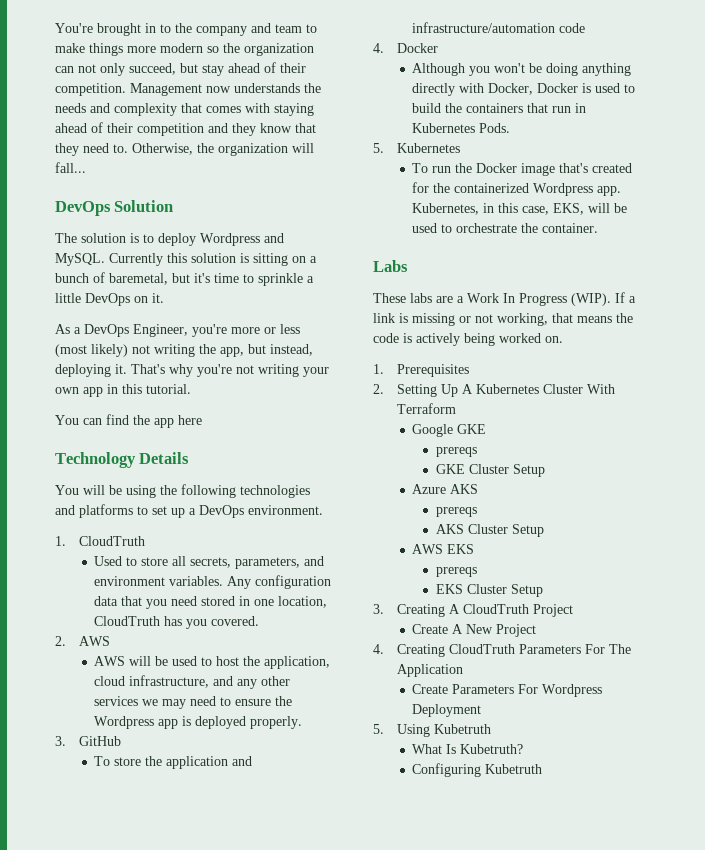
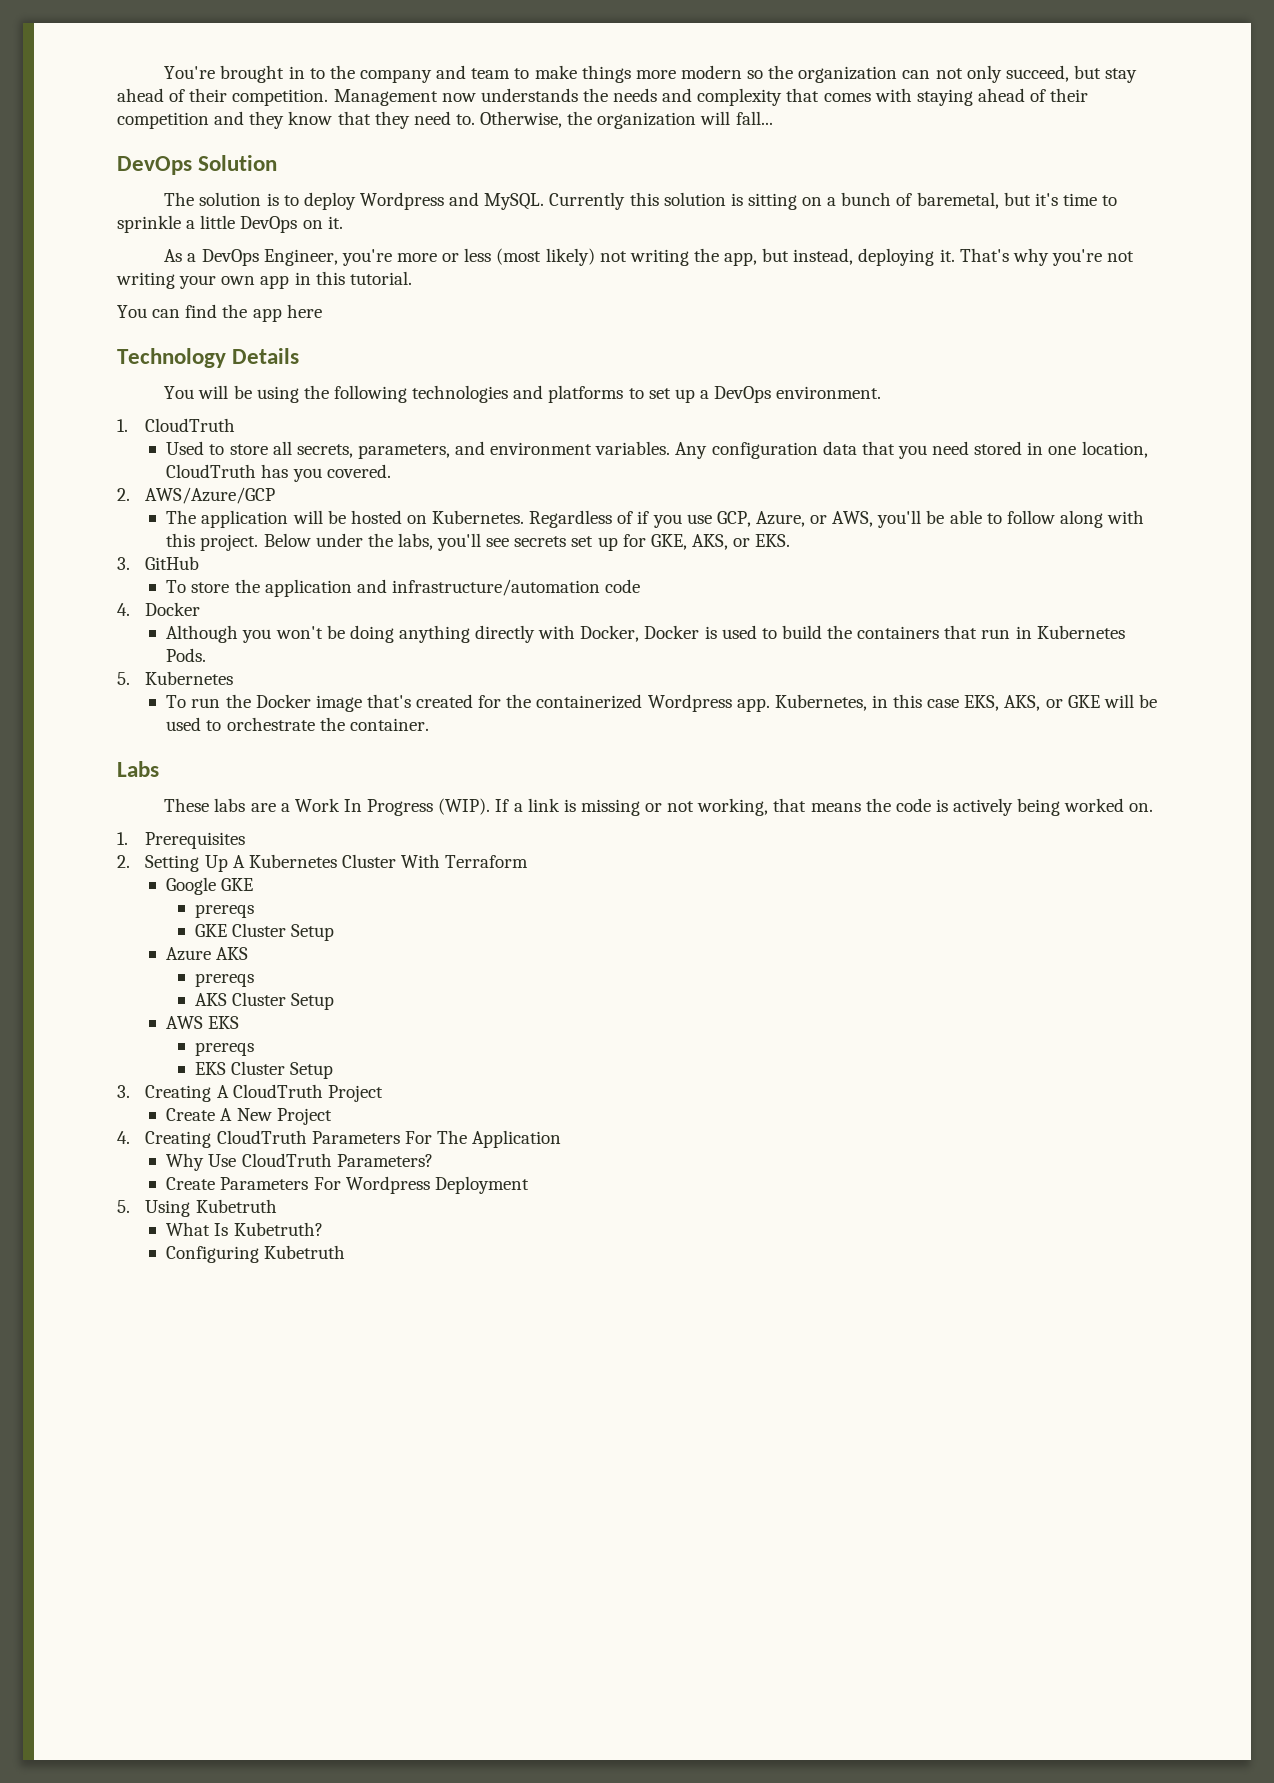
- 2. AWS
- AWS will be used to host the application, cloud infrastructure, and any other services we may need to ensure the Wordpress app is deployed properly.
+ 2. AWS/Azure/GCP
+ The application will be hosted on Kubernetes. Regardless of if you use GCP, Azure, or AWS, you'll be able to follow along with this project. Below under the labs, you'll see secrets set up for GKE, AKS, or EKS.
- Kubernetes, in this case, EKS, will be used to orchestrate the container.
+ Kubernetes, in this case EKS, AKS, or GKE will be used to orchestrate the container.
+ Why Use CloudTruth Parameters?

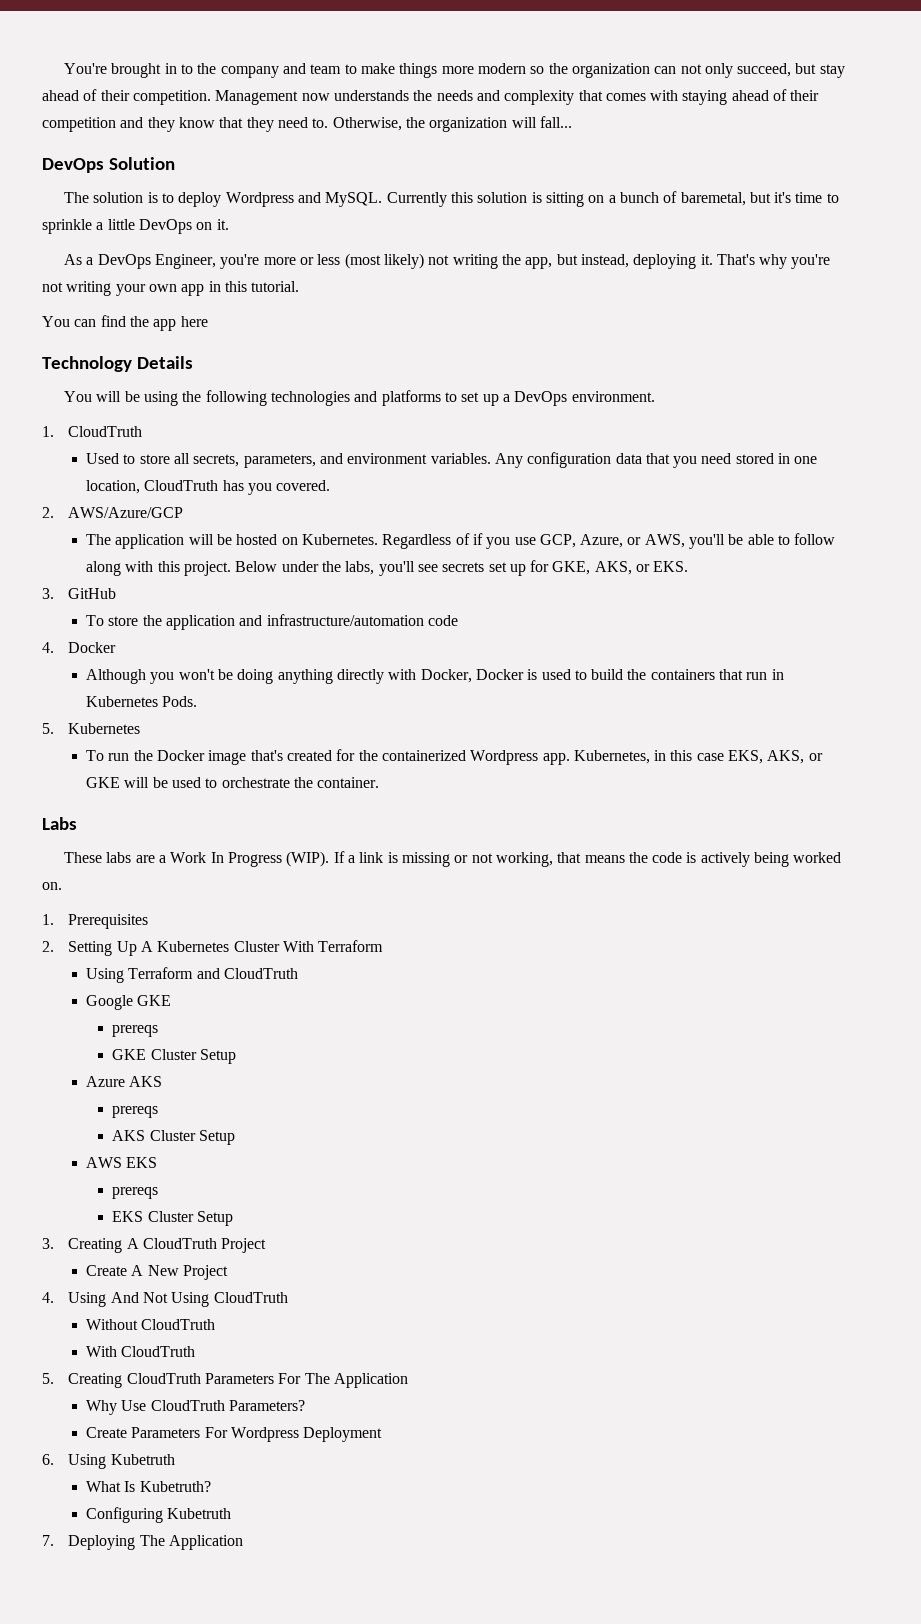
+ Using Terraform and CloudTruth
- 4. Creating CloudTruth Parameters For The Application
+ 4. Using And Not Using CloudTruth
+ Without CloudTruth
+ With CloudTruth
+ 5. Creating CloudTruth Parameters For The Application
- 5. Using Kubetruth
+ 6. Using Kubetruth
+ 7. Deploying The Application

